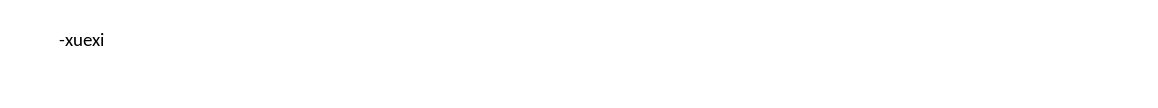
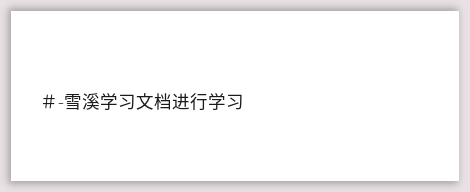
- -xuexi
+ ＃-雪溪学习文档进行学习

